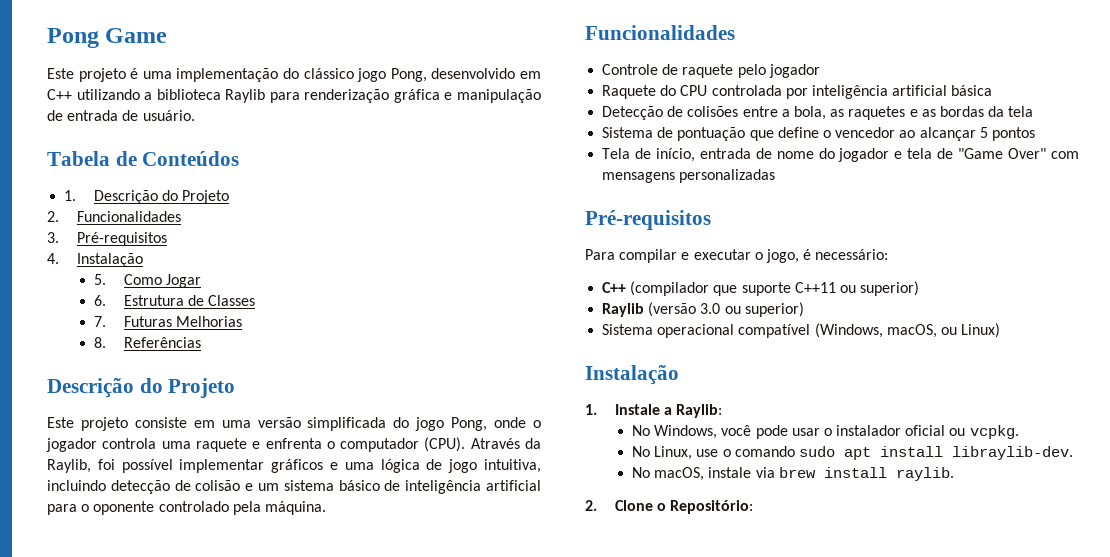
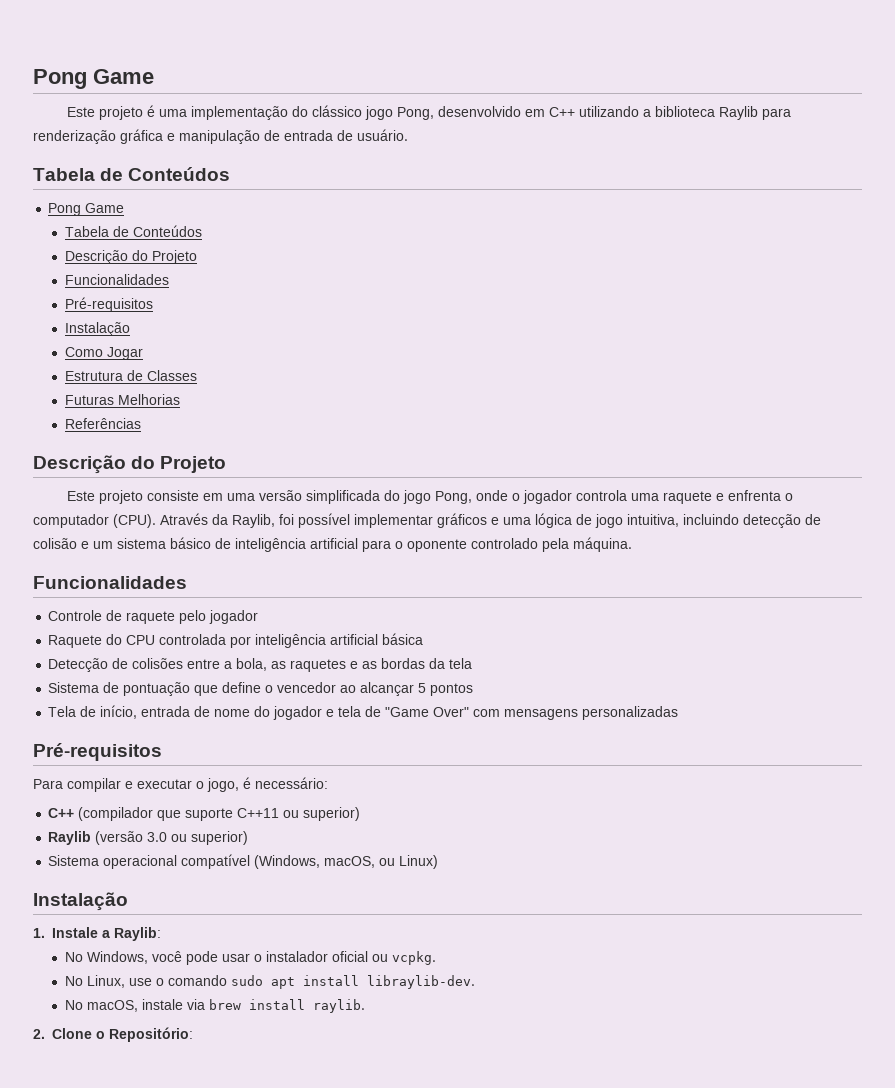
  Este projeto é uma implementação do clássico jogo Pong, desenvolvido em C++ utilizando a biblioteca Raylib para renderização gráfica e manipulação de entrada de usuário.
  Tabela de Conteúdos
- 1. Descrição do Projeto
- 2. Funcionalidades
- 3. Pré-requisitos
- 4. Instalação
- 5. Como Jogar
+ Pong Game
+ Tabela de Conteúdos
+ Descrição do Projeto
+ Funcionalidades
+ Pré-requisitos
+ Instalação
+ Como Jogar
- 6. Estrutura de Classes
+ Estrutura de Classes
- 7. Futuras Melhorias
+ Futuras Melhorias
- 8. Referências
+ Referências

